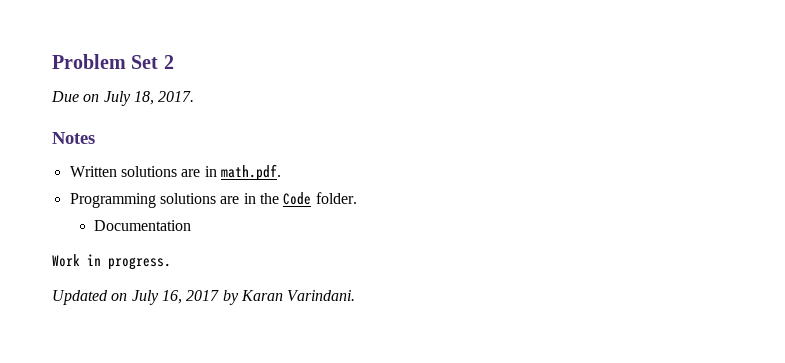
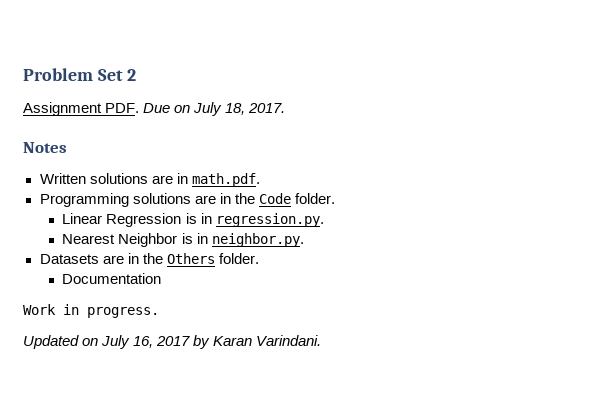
- Due on July 18, 2017.
+ Assignment PDF. Due on July 18, 2017.
+ Linear Regression is in regression.py.
+ Nearest Neighbor is in neighbor.py.
+ Datasets are in the Others folder.

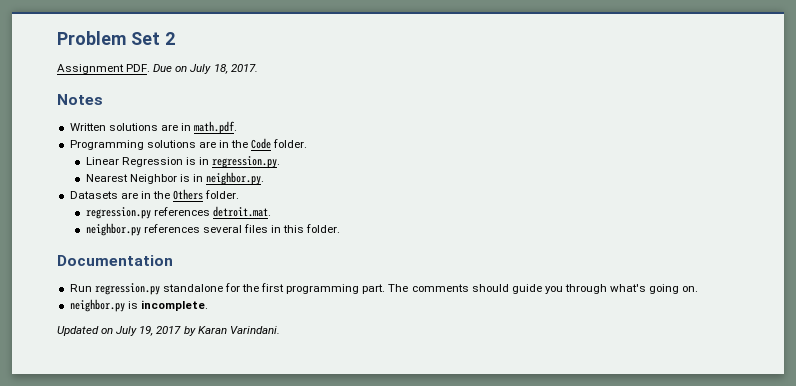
+ regression.py references detroit.mat.
+ neighbor.py references several files in this folder.
  Documentation
- Work in progress.
+ Run regression.py standalone for the first programming part. The comments should guide you through what's going on.
+ neighbor.py is incomplete.
- Updated on July 16, 2017 by Karan Varindani.
+ Updated on July 19, 2017 by Karan Varindani.

